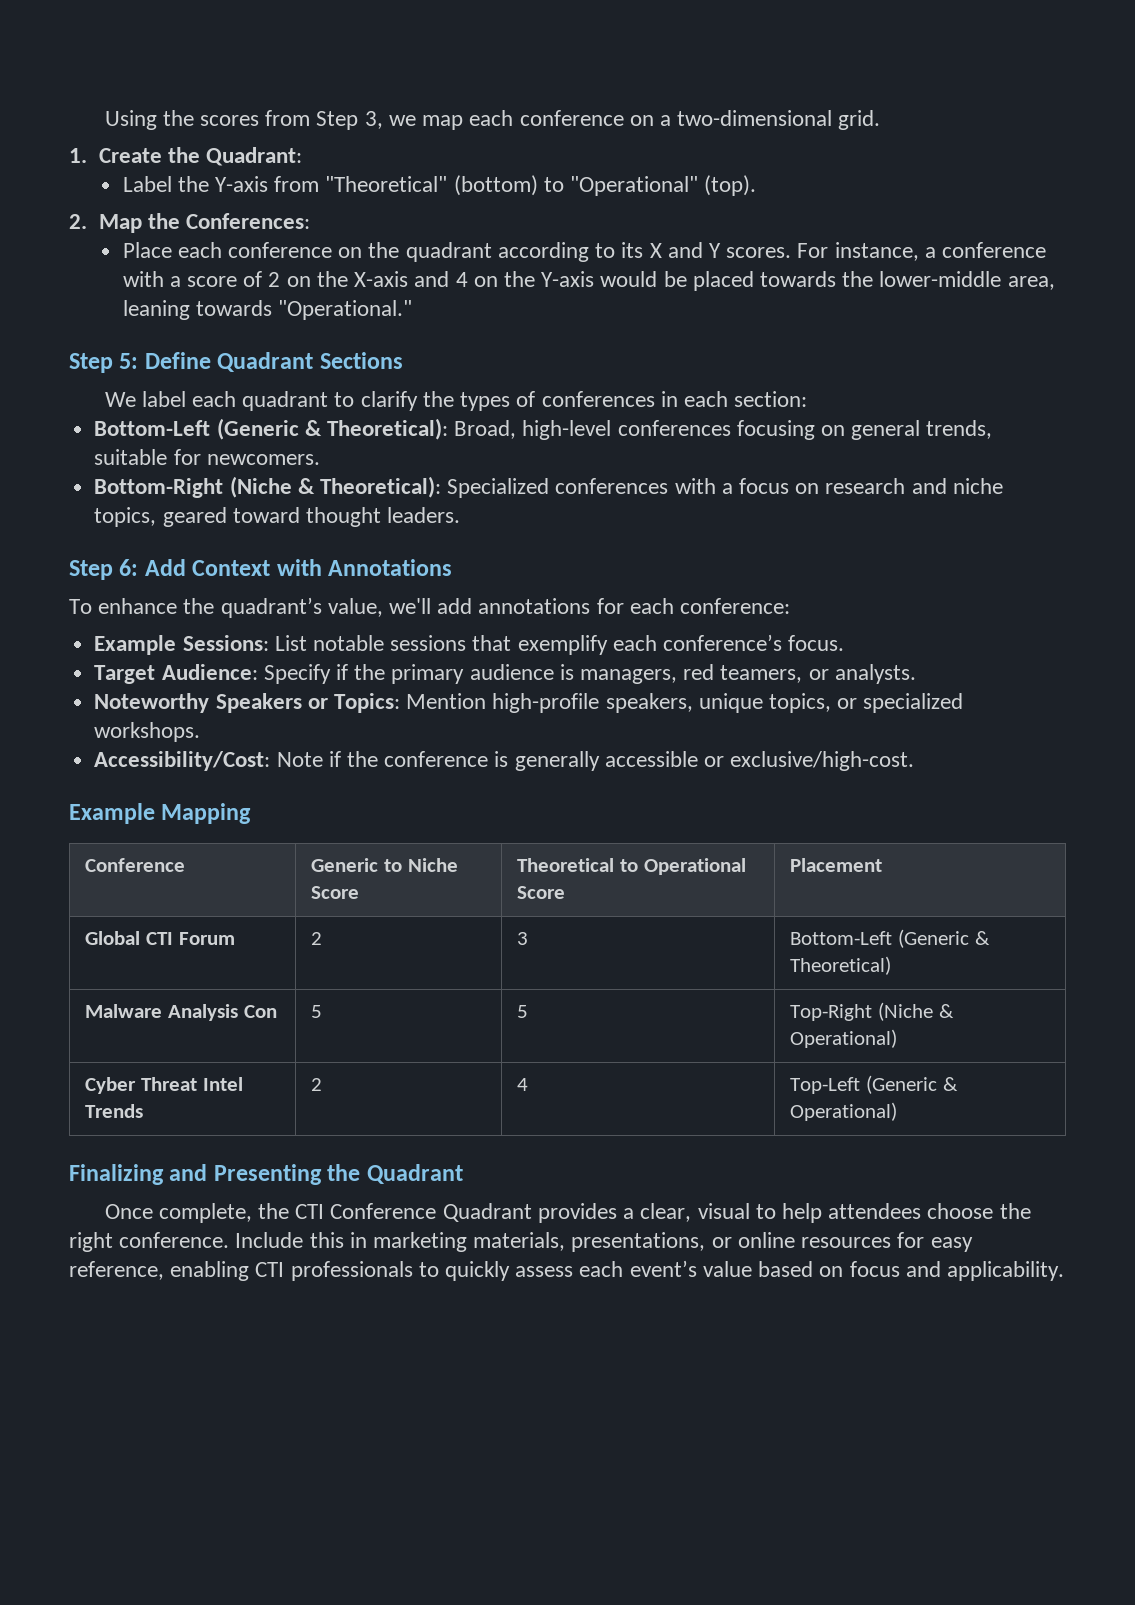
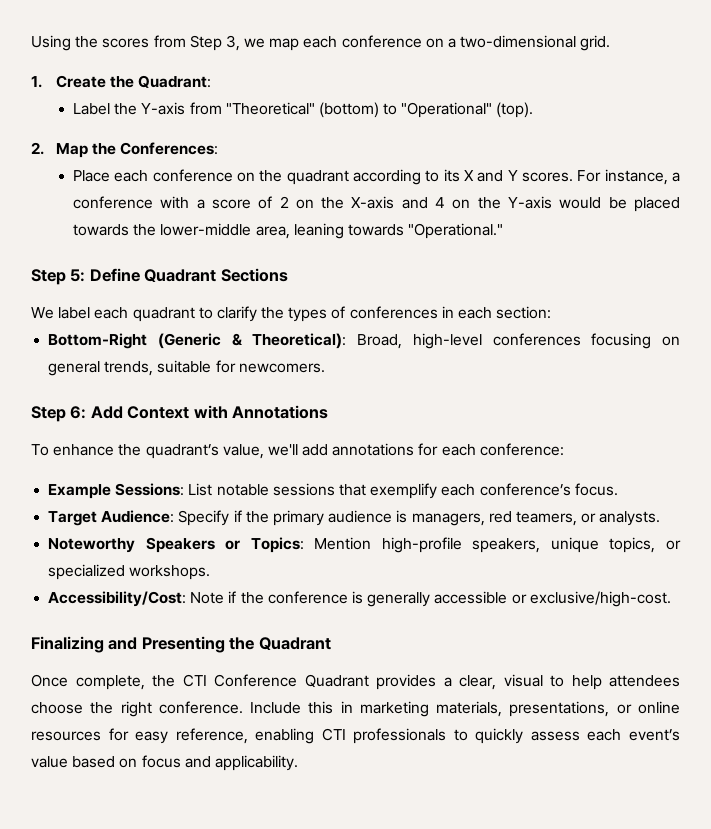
- Bottom-Left (Generic & Theoretical): Broad, high-level conferences focusing on general trends, suitable for newcomers.
+ Bottom-Right (Generic & Theoretical): Broad, high-level conferences focusing on general trends, suitable for newcomers.
- Bottom-Right (Niche & Theoretical): Specialized conferences with a focus on research and niche topics, geared toward thought leaders.
- Example Mapping
- Conference | Generic to Niche Score | Theoretical to Operational Score | Placement
- Global CTI Forum | 2 | 3 | Bottom-Left (Generic & Theoretical)
- Malware Analysis Con | 5 | 5 | Top-Right (Niche & Operational)
- Cyber Threat Intel Trends | 2 | 4 | Top-Left (Generic & Operational)

